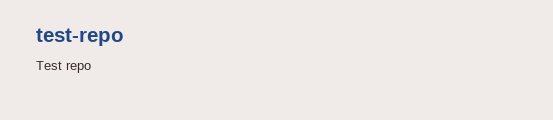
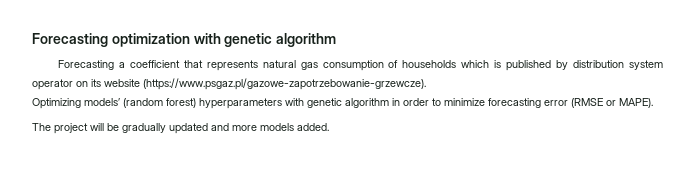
- test-repo
- Test repo
+ Forecasting optimization with genetic algorithm
+ Forecasting a coefficient that represents natural gas consumption of households which is published by distribution system operator on its website (https://www.psgaz.pl/gazowe-zapotrzebowanie-grzewcze).
+ Optimizing models’ (random forest) hyperparameters with genetic algorithm in order to minimize forecasting error (RMSE or MAPE).
+ The project will be gradually updated and more models added.

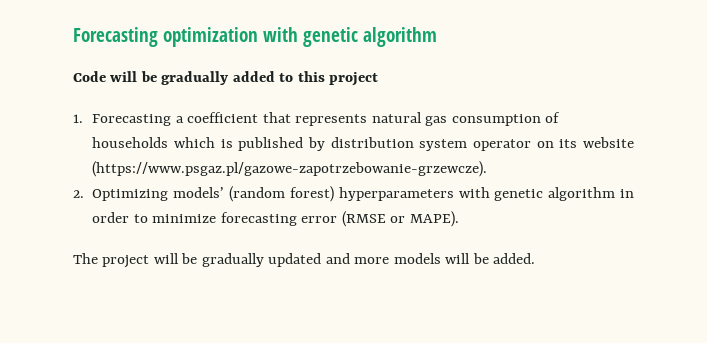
- Forecasting a coefficient that represents natural gas consumption of households which is published by distribution system operator on its website (https://www.psgaz.pl/gazowe-zapotrzebowanie-grzewcze).
+ Code will be gradually added to this project
+ 1. Forecasting a coefficient that represents natural gas consumption of households which is published by distribution system operator on its website (https://www.psgaz.pl/gazowe-zapotrzebowanie-grzewcze).
- Optimizing models’ (random forest) hyperparameters with genetic algorithm in order to minimize forecasting error (RMSE or MAPE).
+ 2. Optimizing models’ (random forest) hyperparameters with genetic algorithm in order to minimize forecasting error (RMSE or MAPE).
- The project will be gradually updated and more models added.
+ The project will be gradually updated and more models will be added.

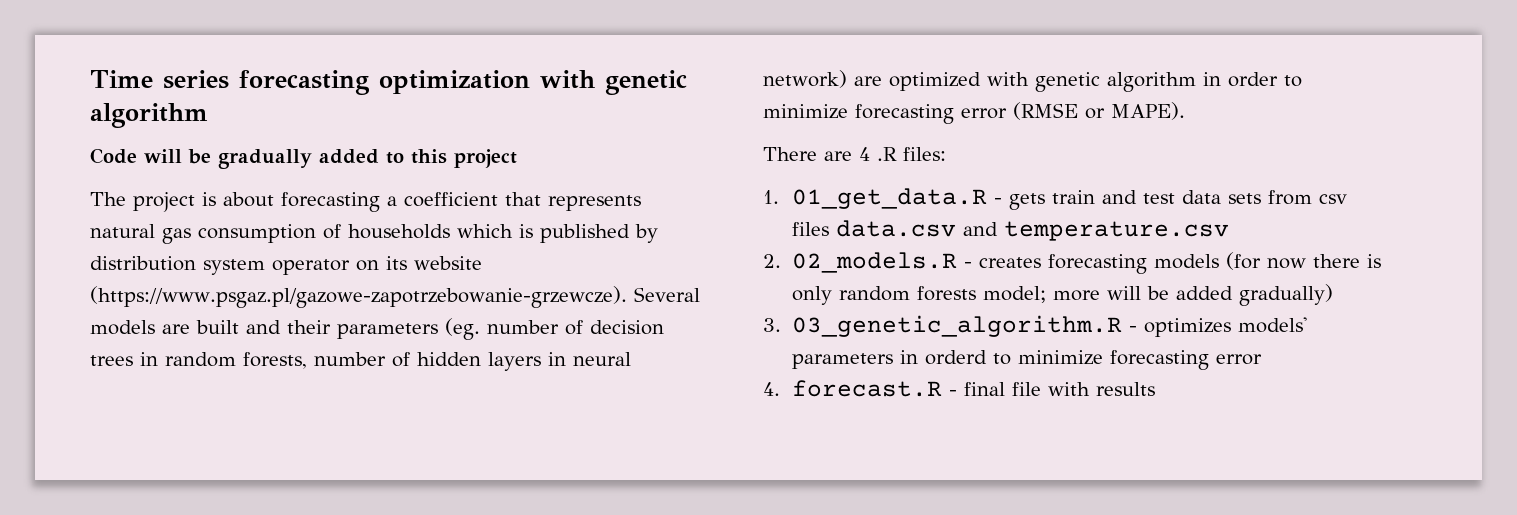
- Forecasting optimization with genetic algorithm
+ Time series forecasting optimization with genetic algorithm
- 1. Forecasting a coefficient that represents natural gas consumption of households which is published by distribution system operator on its website (https://www.psgaz.pl/gazowe-zapotrzebowanie-grzewcze).
- 2. Optimizing models’ (random forest) hyperparameters with genetic algorithm in order to minimize forecasting error (RMSE or MAPE).
+ The project is about forecasting a coefficient that represents natural gas consumption of households which is published by distribution system operator on its website (https://www.psgaz.pl/gazowe-zapotrzebowanie-grzewcze). Several models are built and their parameters (eg. number of decision trees in random forests, number of hidden layers in neural network) are optimized with genetic algorithm in order to minimize forecasting error (RMSE or MAPE).
- The project will be gradually updated and more models will be added.
+ There are 4 .R files:
+ 1. 01_get_data.R - gets train and test data sets from csv files data.csv and temperature.csv
+ 2. 02_models.R - creates forecasting models (for now there is only random forests model; more will be added gradually)
+ 3. 03_genetic_algorithm.R - optimizes models' parameters in orderd to minimize forecasting error
+ 4. forecast.R - final file with results

